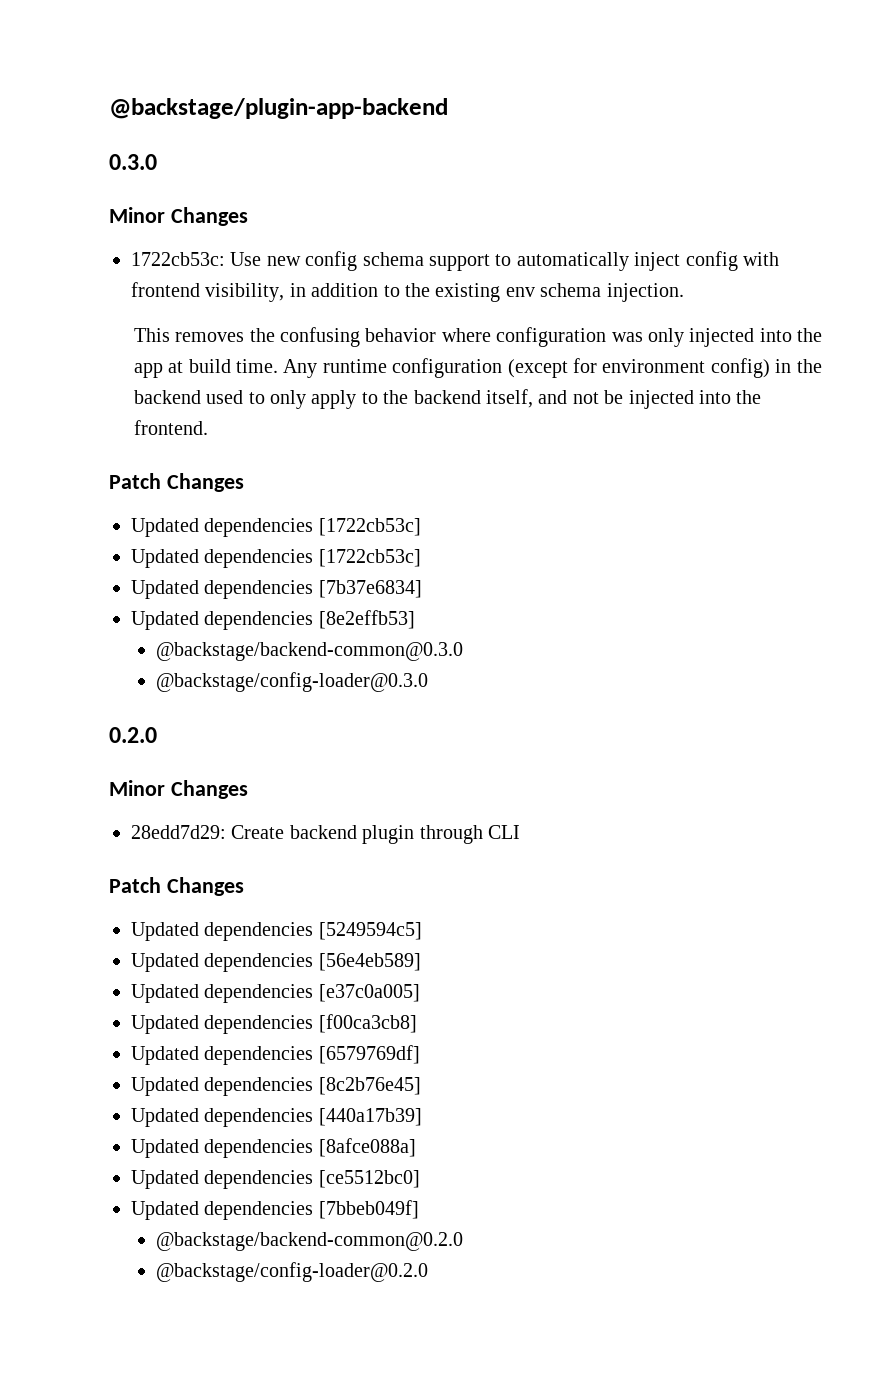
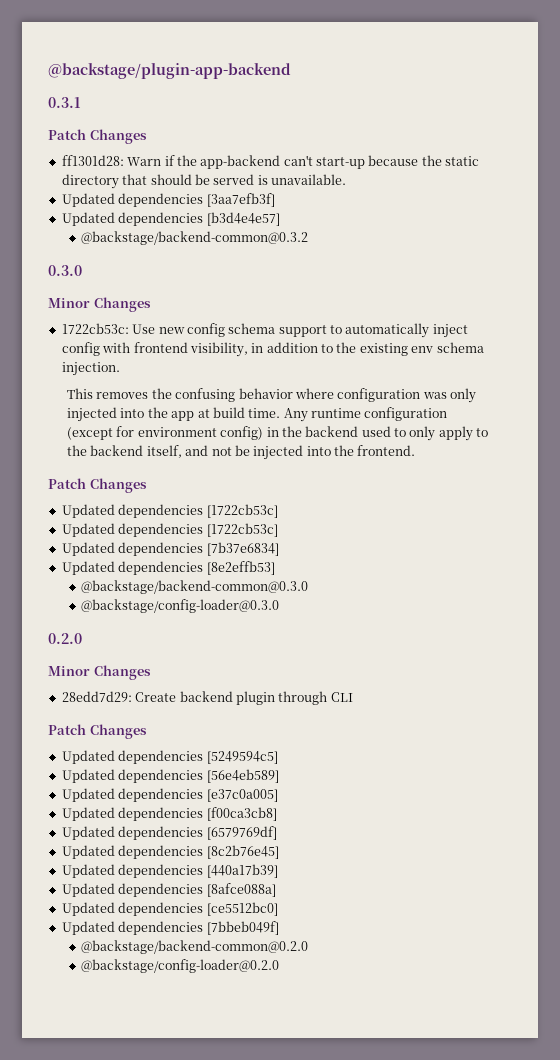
+ 0.3.1
+ Patch Changes
+ ff1301d28: Warn if the app-backend can't start-up because the static directory that should be served is unavailable.
+ Updated dependencies [3aa7efb3f]
+ Updated dependencies [b3d4e4e57]
+ @backstage/backend-common@0.3.2

